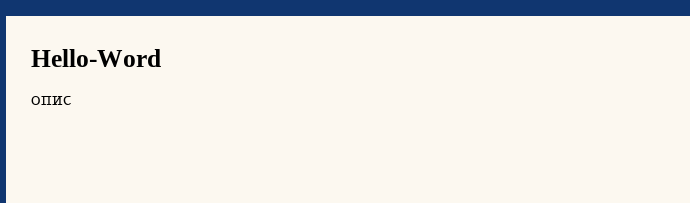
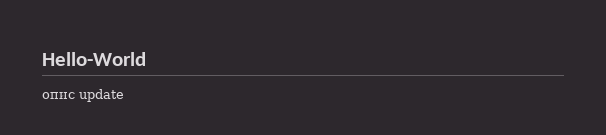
- Hello-Word
+ Hello-World
- опис
+ опис update

